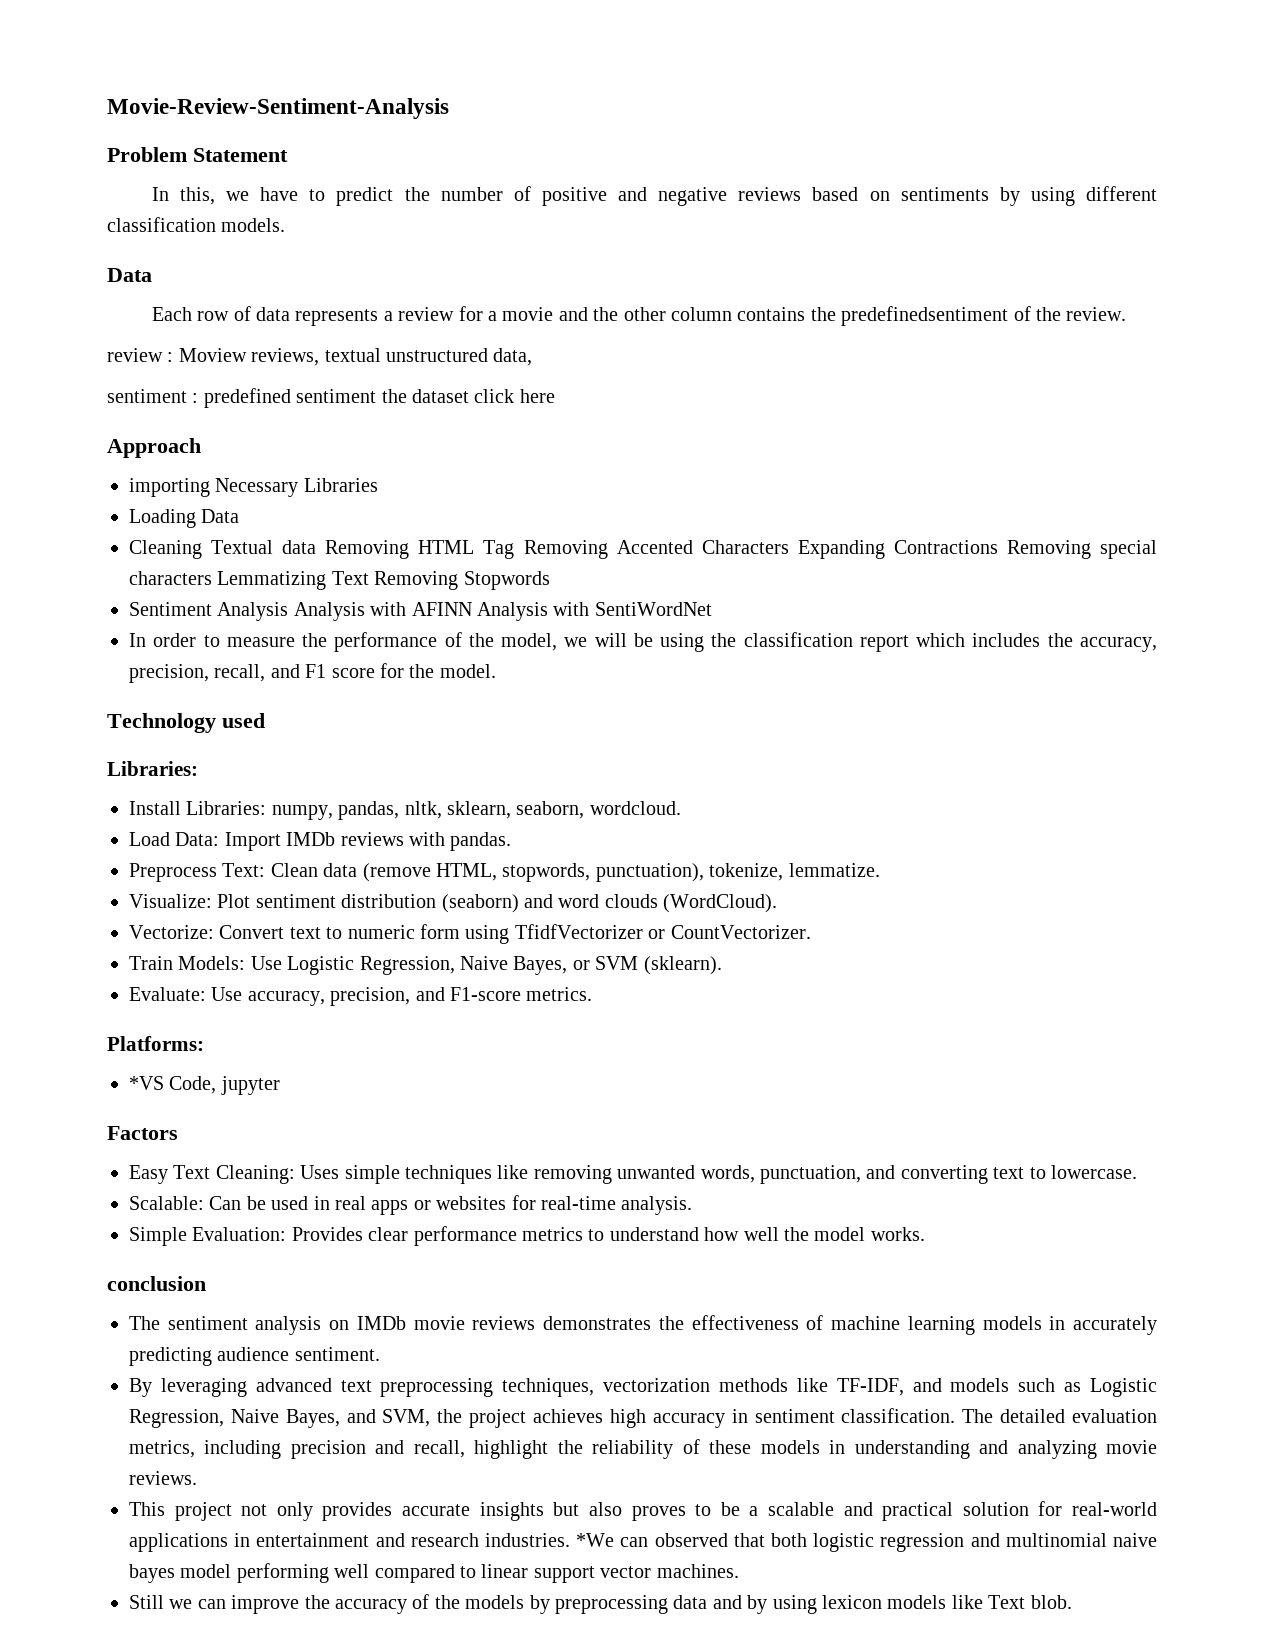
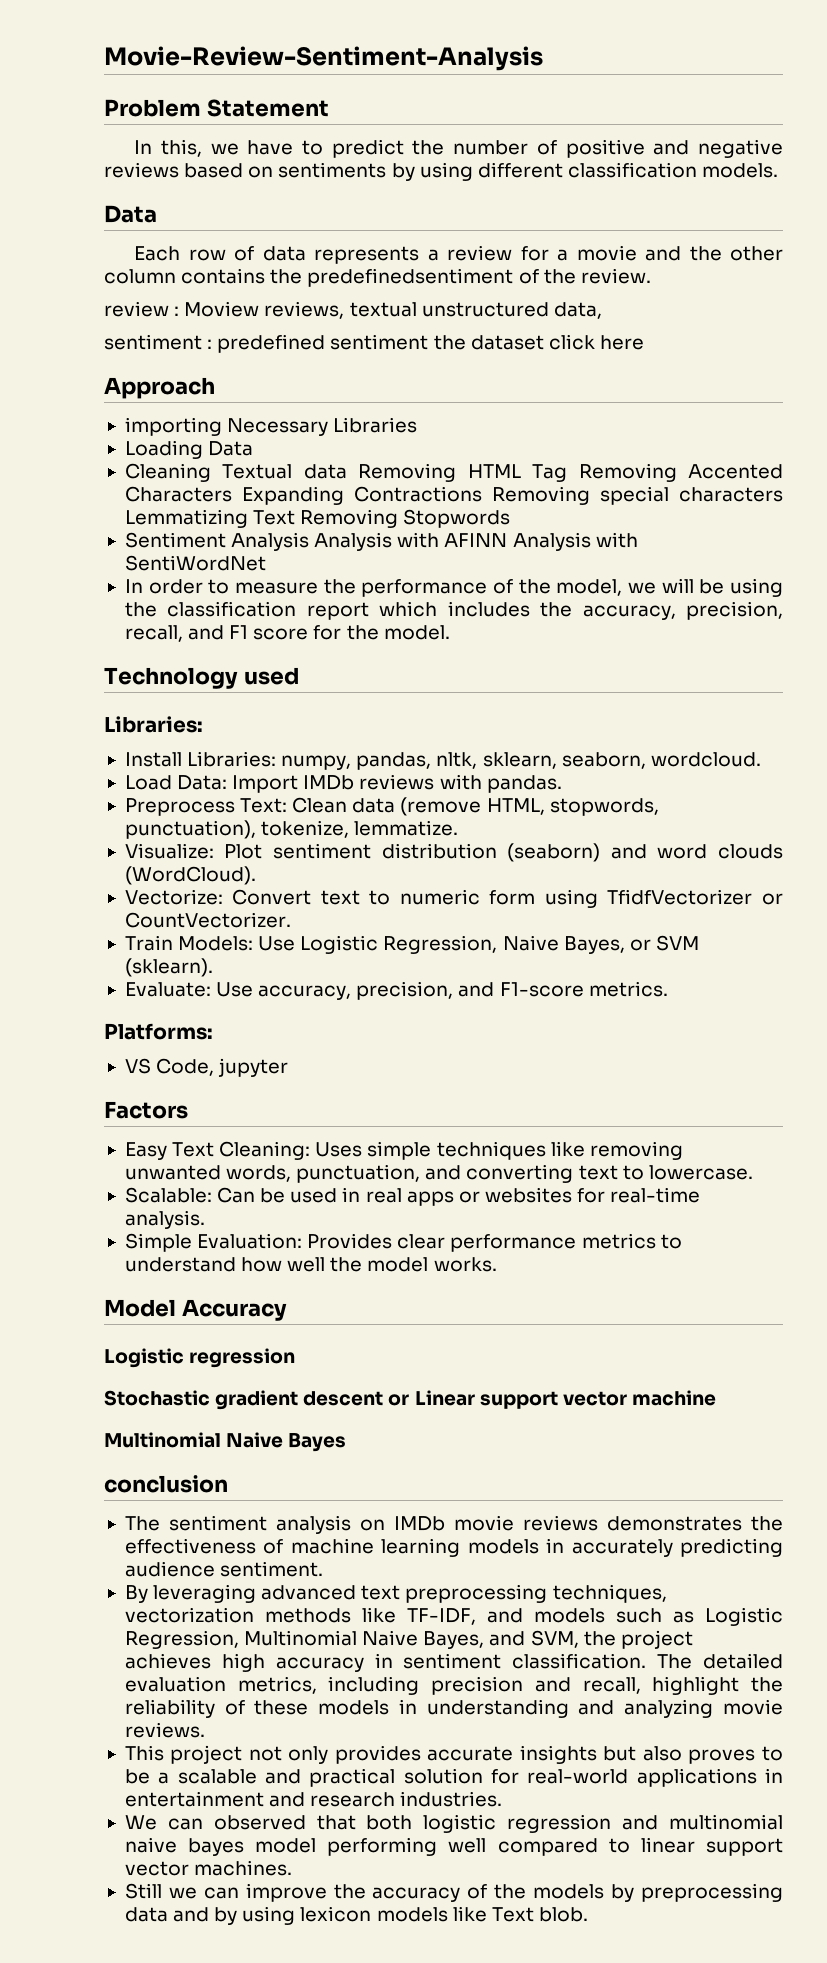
- *VS Code, jupyter
+ VS Code, jupyter
+ Model Accuracy
+ Logistic regression
+ Stochastic gradient descent or Linear support vector machine
+ Multinomial Naive Bayes
- By leveraging advanced text preprocessing techniques, vectorization methods like TF-IDF, and models such as Logistic Regression, Naive Bayes, and SVM, the project achieves high accuracy in sentiment classification.
+ By leveraging advanced text preprocessing techniques, vectorization methods like TF-IDF, and models such as Logistic Regression, Multinomial Naive Bayes, and SVM, the project achieves high accuracy in sentiment classification.
- This project not only provides accurate insights but also proves to be a scalable and practical solution for real-world applications in entertainment and research industries. *We can observed that both logistic regression and multinomial naive bayes model performing well compared to linear support vector machines.
+ This project not only provides accurate insights but also proves to be a scalable and practical solution for real-world applications in entertainment and research industries.
+ We can observed that both logistic regression and multinomial naive bayes model performing well compared to linear support vector machines.

